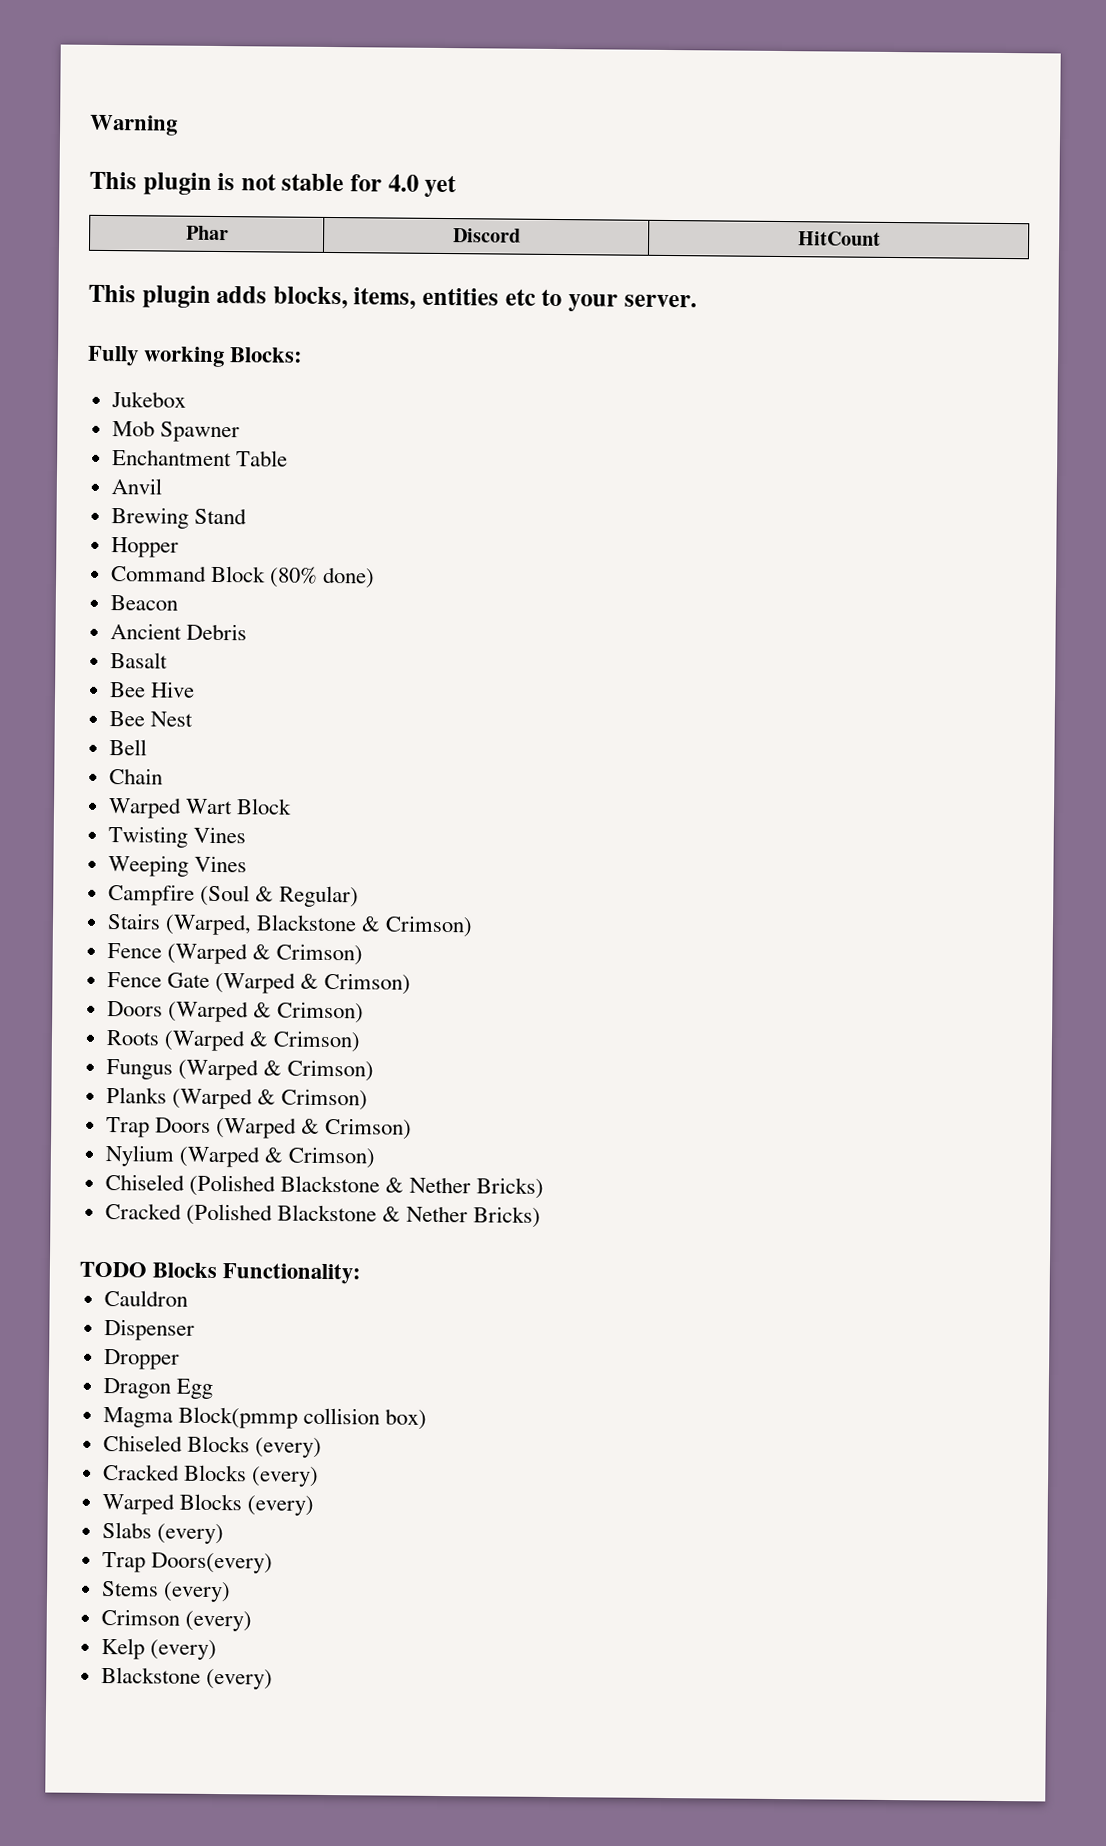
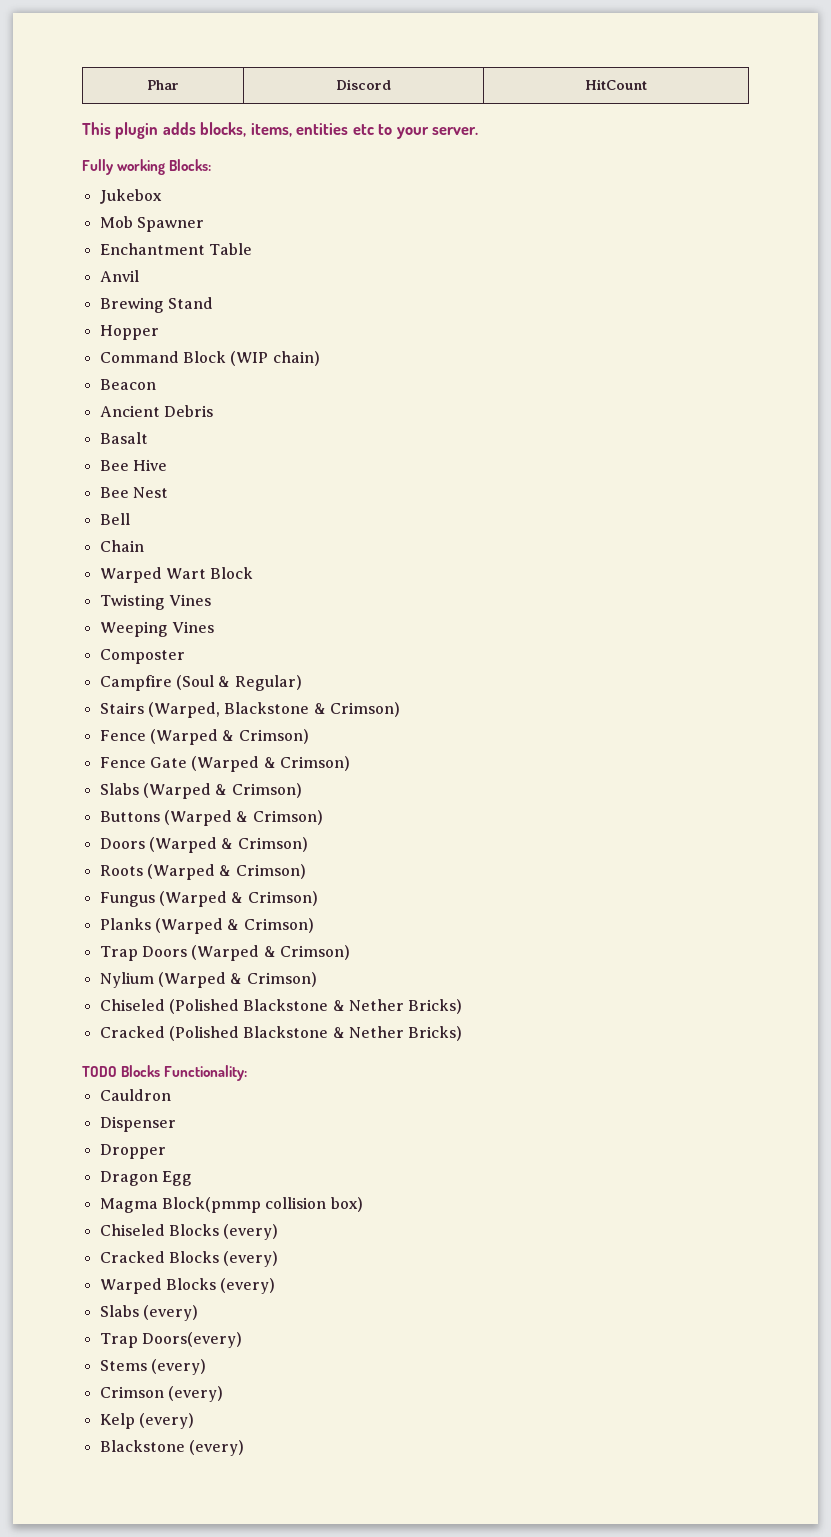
- Warning
- This plugin is not stable for 4.0 yet
- Command Block (80% done)
+ Command Block (WIP chain)
+ Composter
+ Slabs (Warped & Crimson)
+ Buttons (Warped & Crimson)

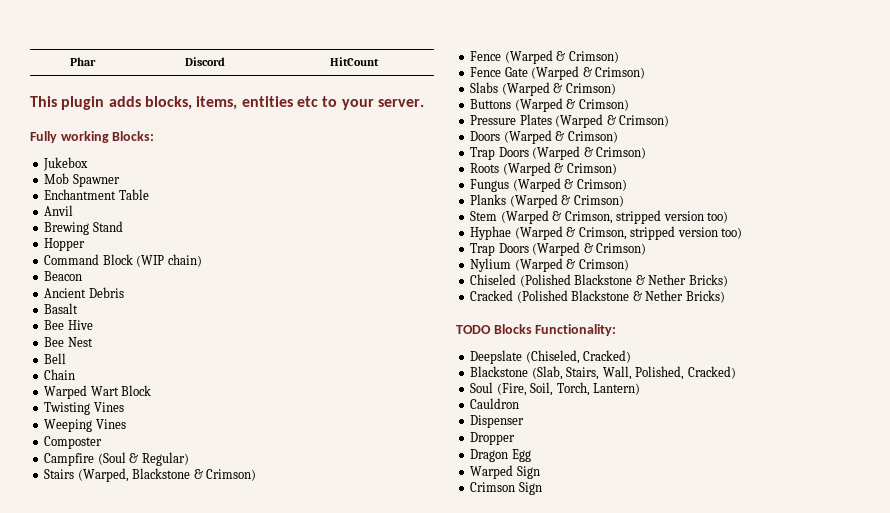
  Buttons (Warped & Crimson)
+ Pressure Plates (Warped & Crimson)
  Doors (Warped & Crimson)
+ Trap Doors (Warped & Crimson)
+ Stem (Warped & Crimson, stripped version too)
+ Hyphae (Warped & Crimson, stripped version too)
+ Deepslate (Chiseled, Cracked)
+ Blackstone (Slab, Stairs, Wall, Polished, Cracked)
+ Soul (Fire, Soil, Torch, Lantern)
- Magma Block(pmmp collision box)
- Chiseled Blocks (every)
- Cracked Blocks (every)
- Warped Blocks (every)
- Slabs (every)
- Trap Doors(every)
- Stems (every)
- Crimson (every)
- Kelp (every)
- Blackstone (every)
+ Warped Sign
+ Crimson Sign

